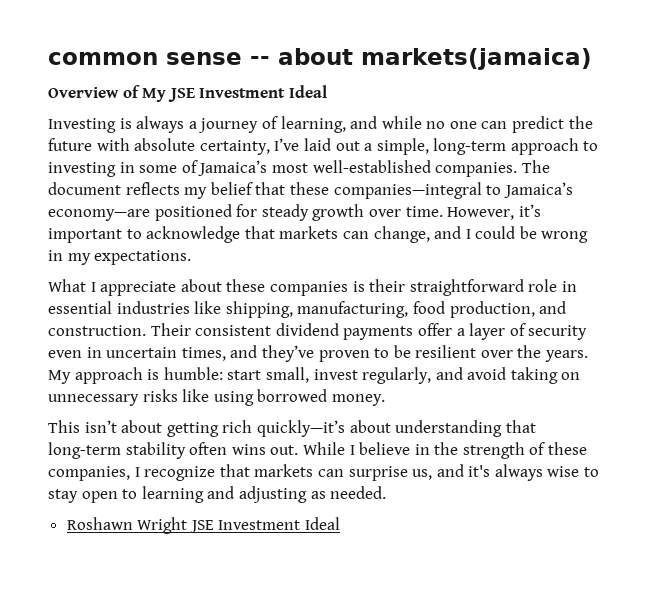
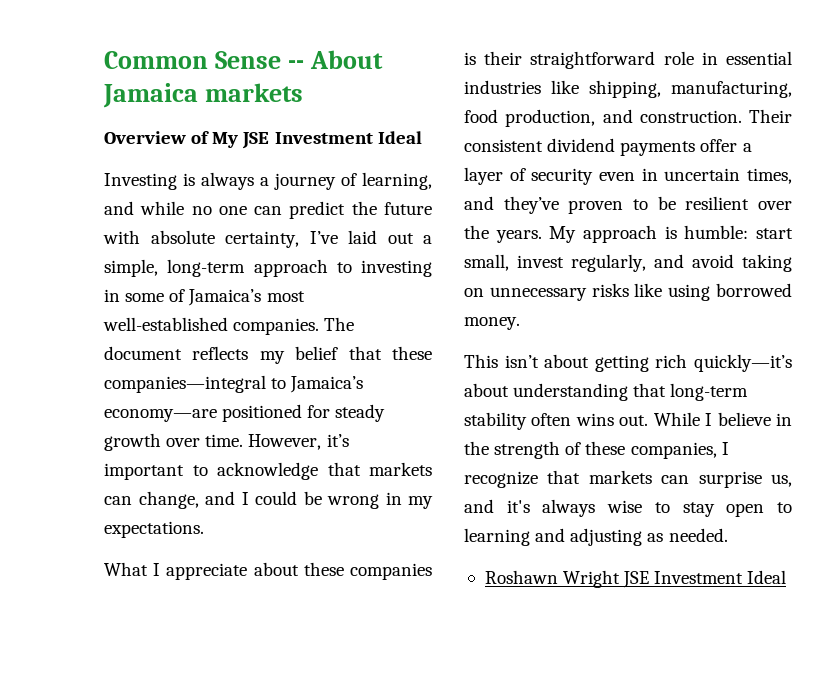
- common sense -- about markets(jamaica)
+ Common Sense -- About Jamaica markets

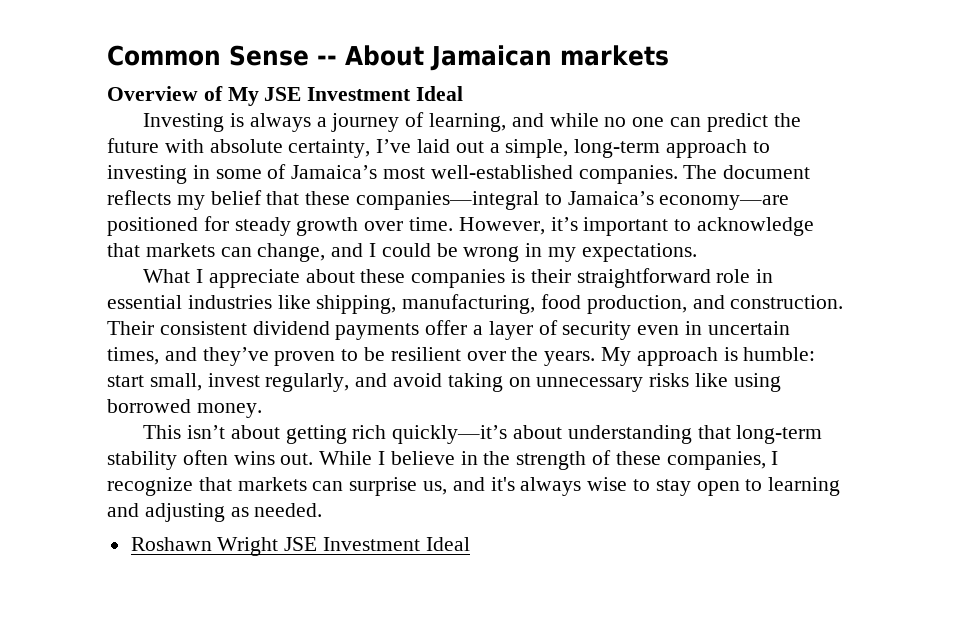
- Common Sense -- About Jamaica markets
+ Common Sense -- About Jamaican markets

